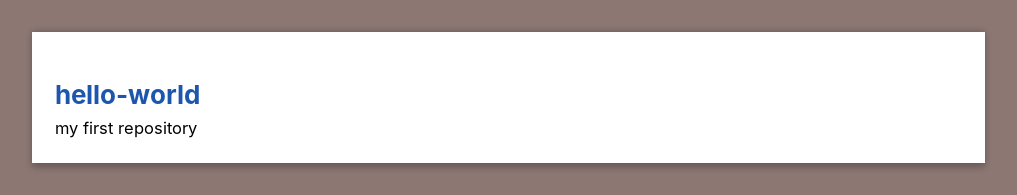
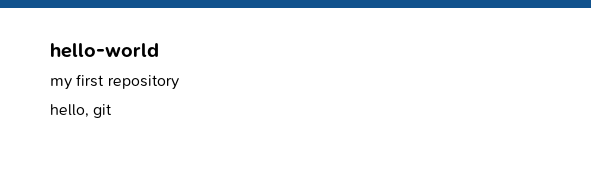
+ hello, git

